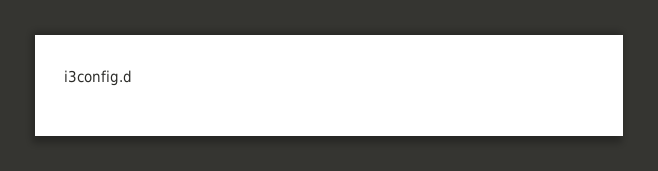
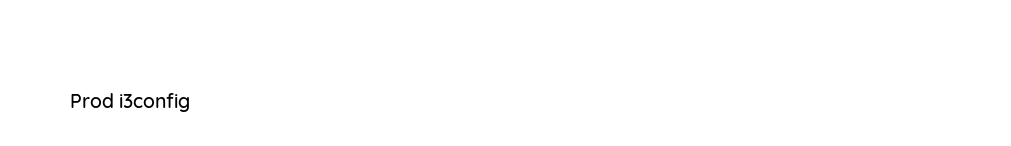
- i3config.d
+ Prod i3config

